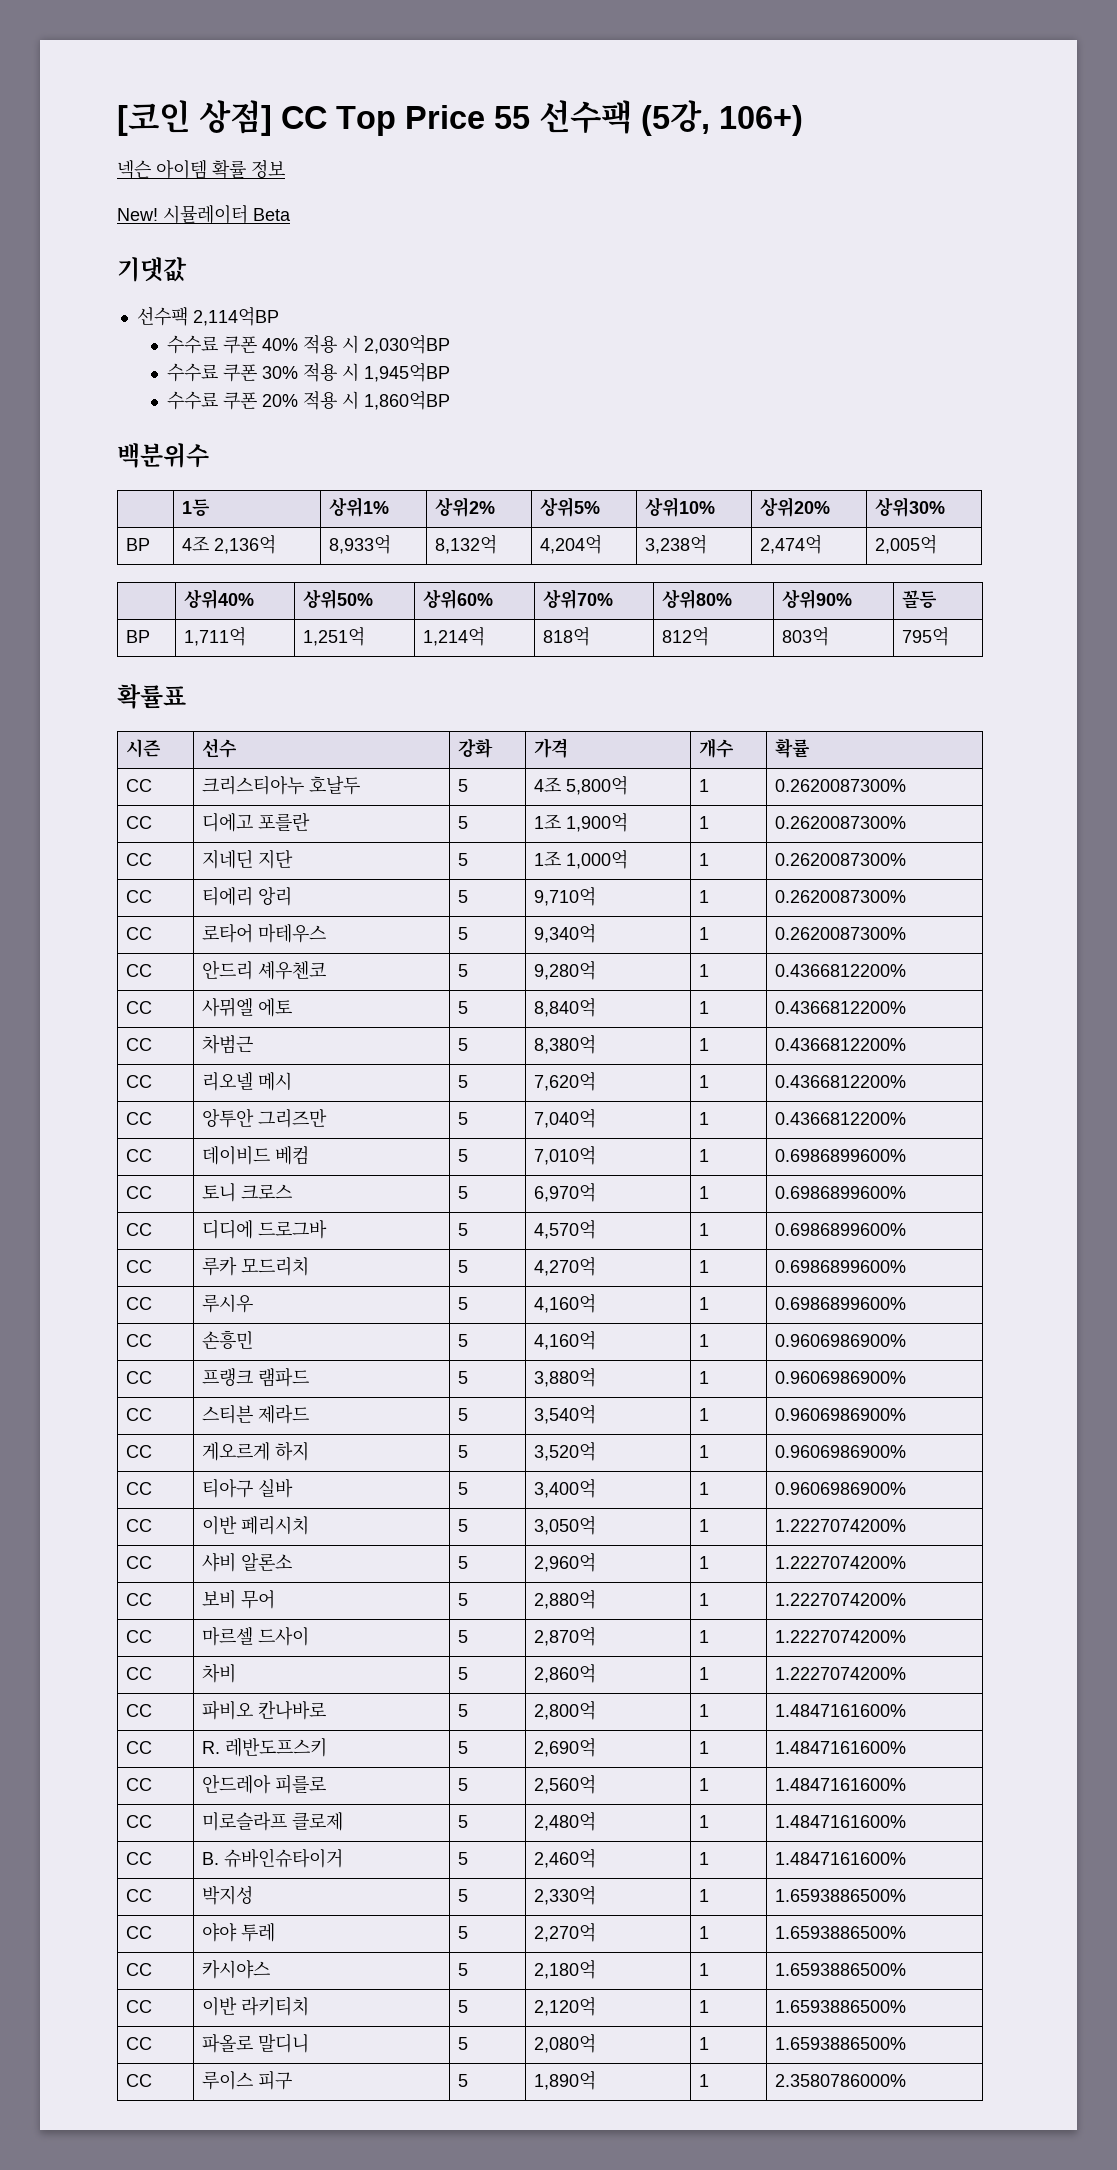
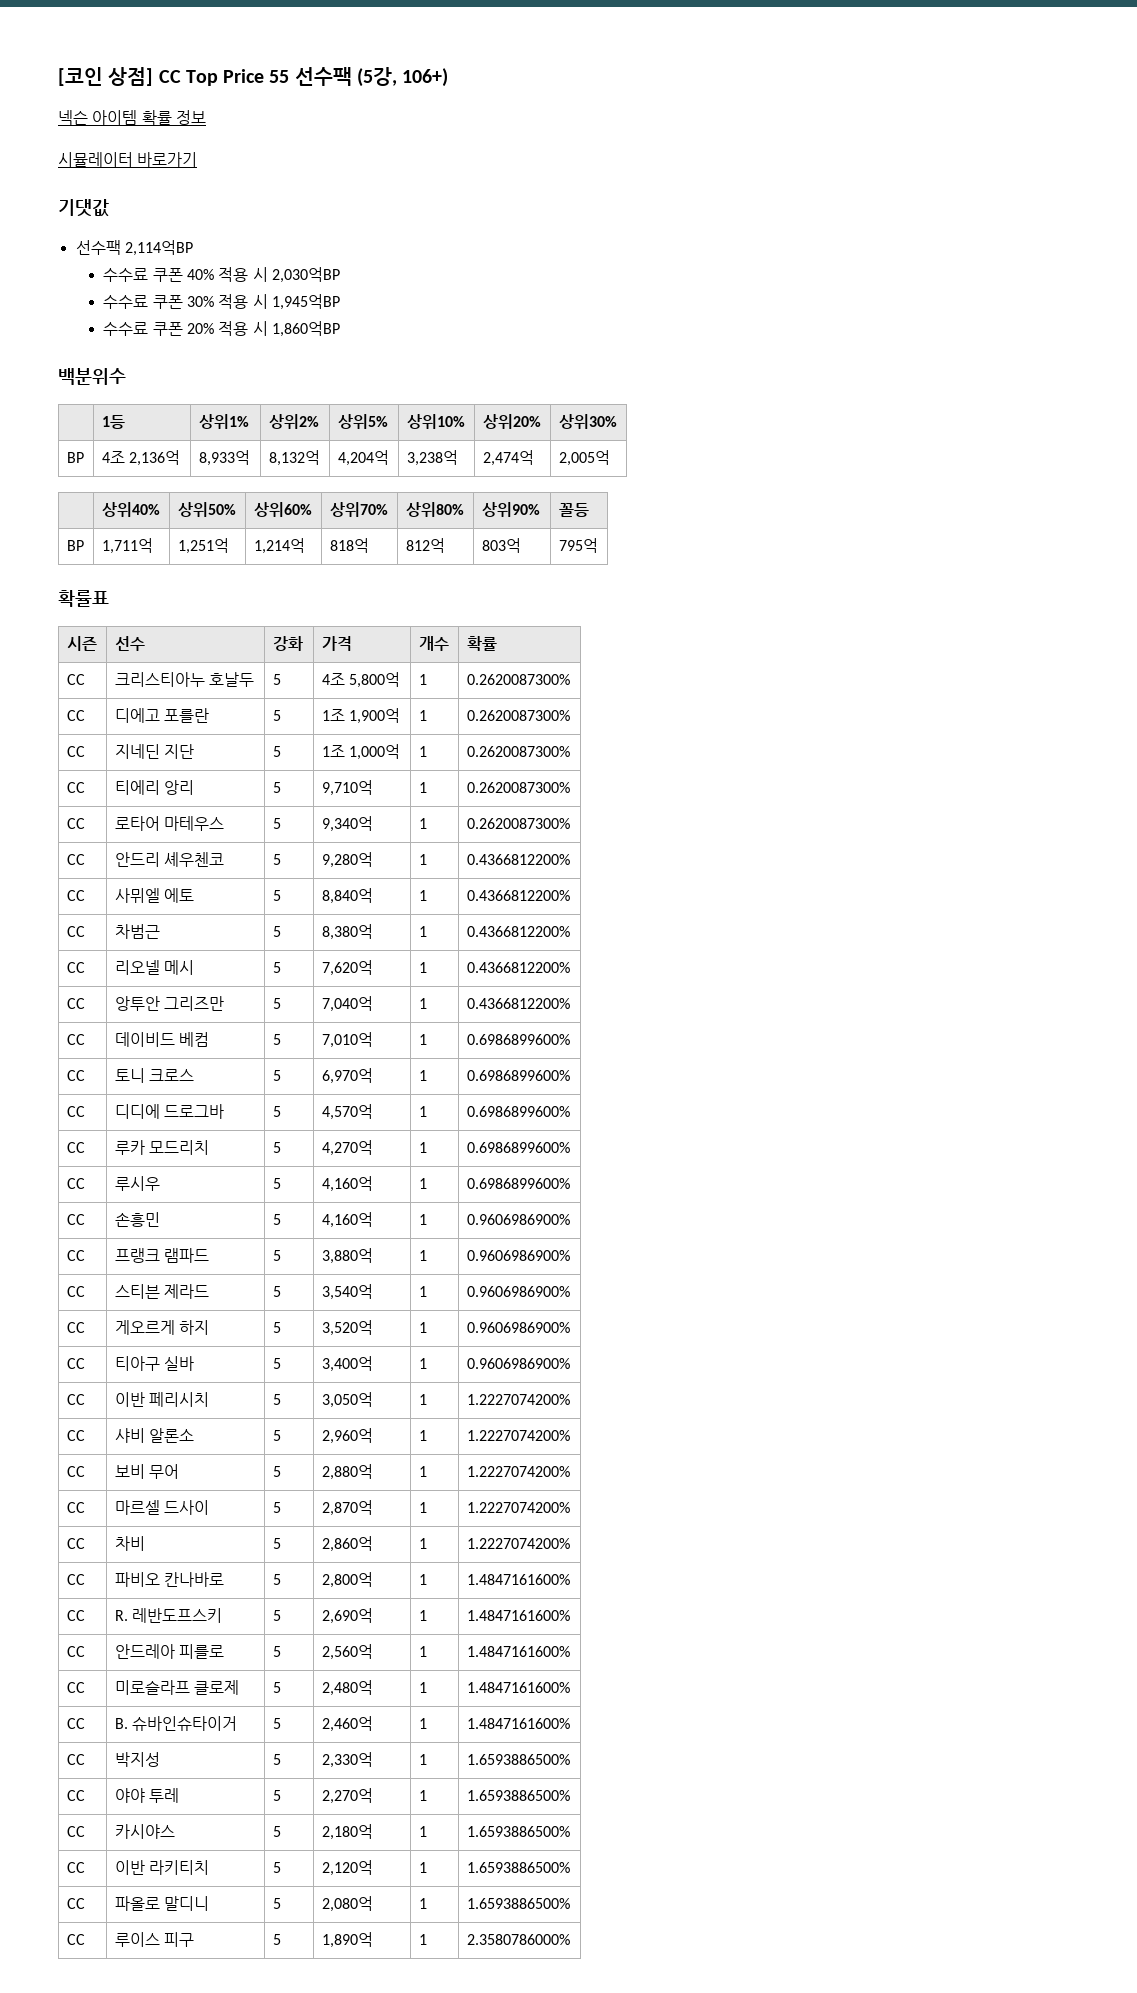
- New! 시뮬레이터 Beta
+ 시뮬레이터 바로가기

